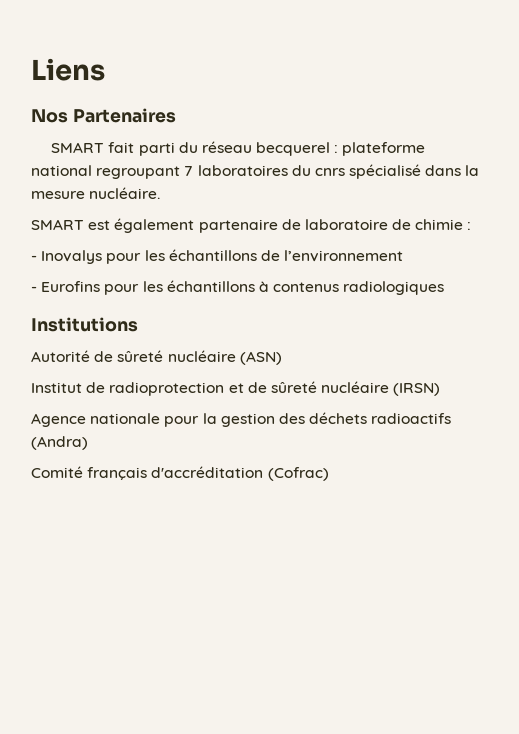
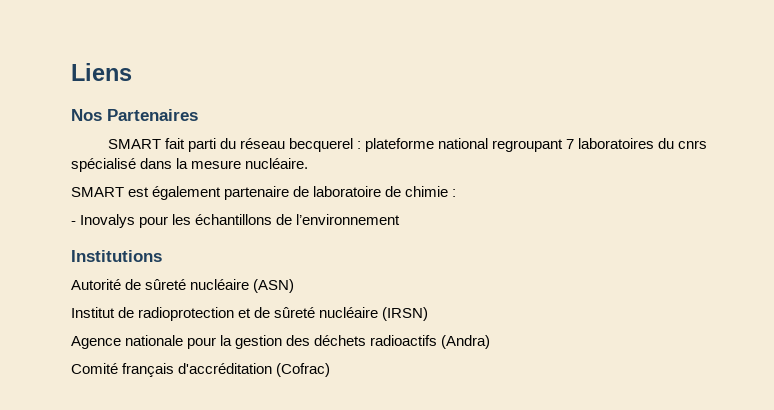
- - Eurofins pour les échantillons à contenus radiologiques

